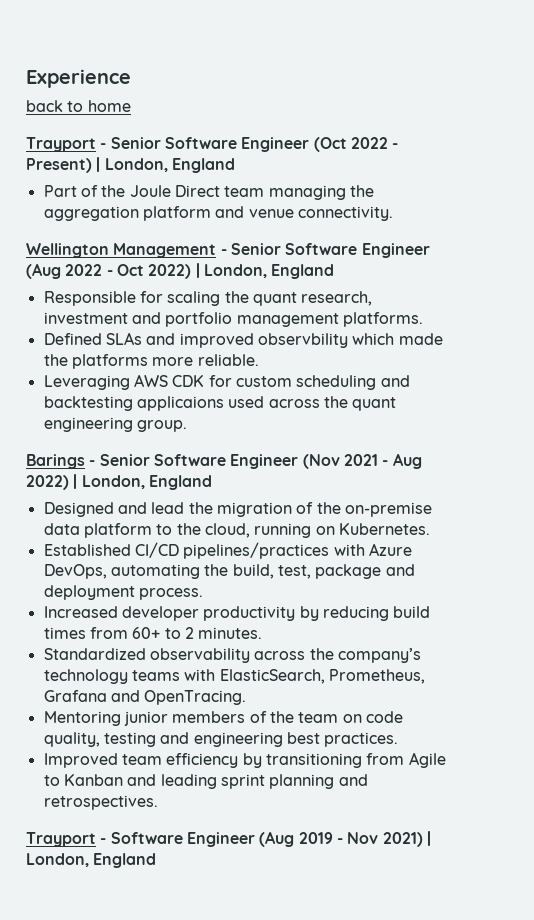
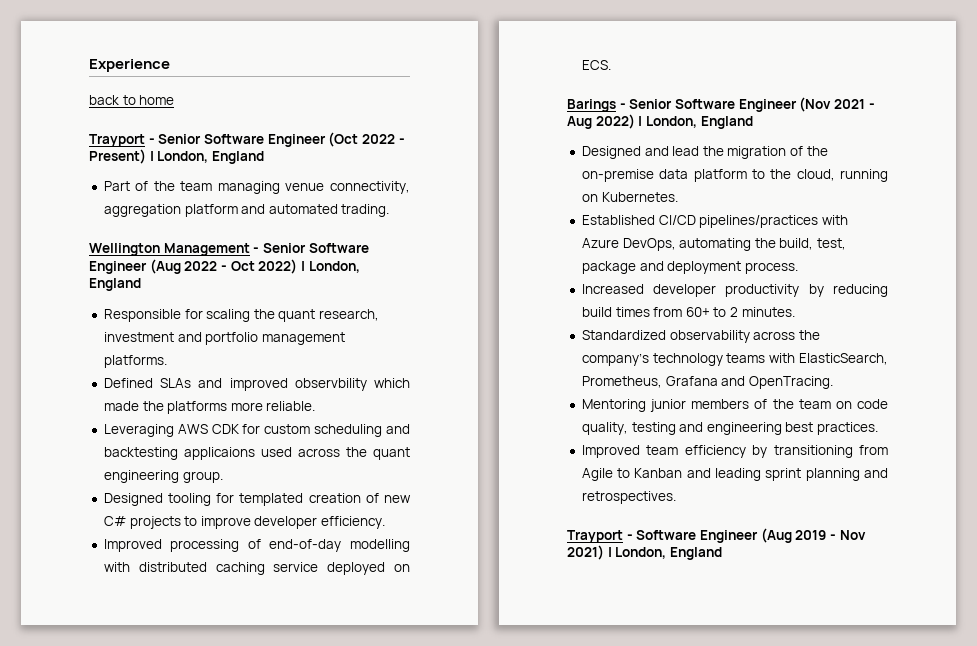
- Part of the Joule Direct team managing the aggregation platform and venue connectivity.
+ Part of the team managing venue connectivity, aggregation platform and automated trading.
+ Designed tooling for templated creation of new C# projects to improve developer efficiency.
+ Improved processing of end-of-day modelling with distributed caching service deployed on ECS.

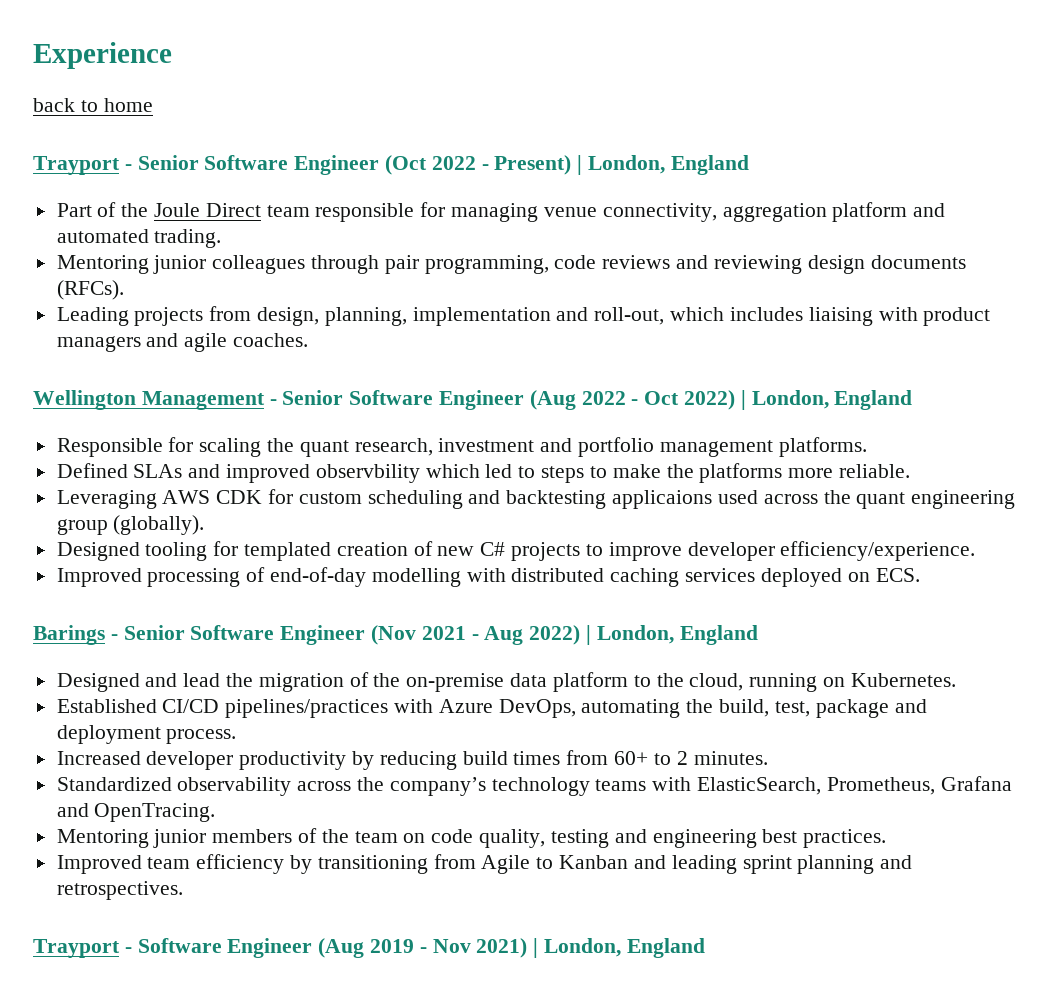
- Part of the team managing venue connectivity, aggregation platform and automated trading.
+ Part of the Joule Direct team responsible for managing venue connectivity, aggregation platform and automated trading.
+ Mentoring junior colleagues through pair programming, code reviews and reviewing design documents (RFCs).
+ Leading projects from design, planning, implementation and roll-out, which includes liaising with product managers and agile coaches.
- Defined SLAs and improved observbility which made the platforms more reliable.
+ Defined SLAs and improved observbility which led to steps to make the platforms more reliable.
- Leveraging AWS CDK for custom scheduling and backtesting applicaions used across the quant engineering group.
+ Leveraging AWS CDK for custom scheduling and backtesting applicaions used across the quant engineering group (globally).
- Designed tooling for templated creation of new C# projects to improve developer efficiency.
+ Designed tooling for templated creation of new C# projects to improve developer efficiency/experience.
- Improved processing of end-of-day modelling with distributed caching service deployed on ECS.
+ Improved processing of end-of-day modelling with distributed caching services deployed on ECS.

